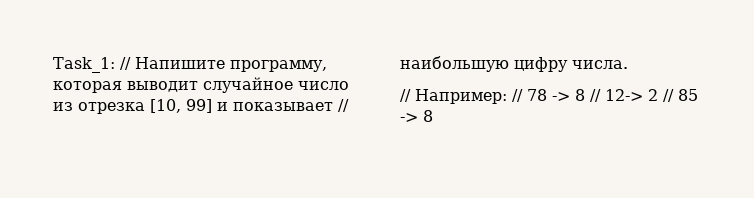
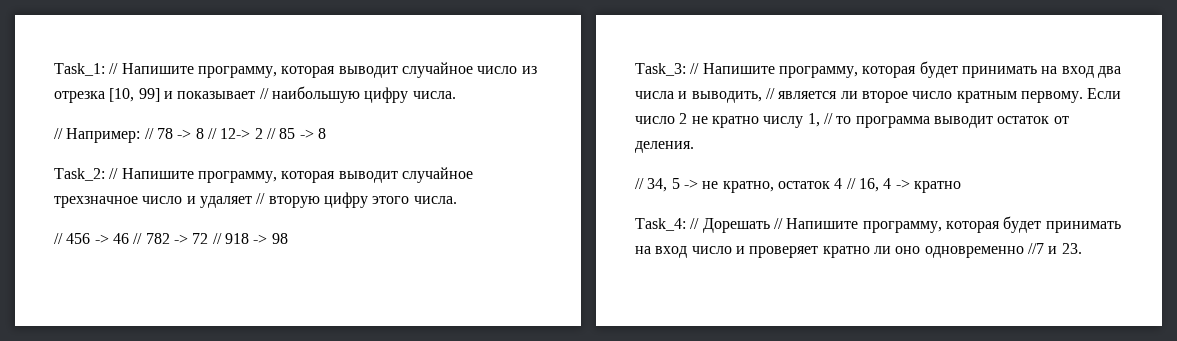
+ Task_2: // Напишите программу, которая выводит случайное трехзначное число и удаляет // вторую цифру этого числа.
+ // 456 -> 46 // 782 -> 72 // 918 -> 98
+ Task_3: // Напишите программу, которая будет принимать на вход два числа и выводить, // является ли второе число кратным первому. Если число 2 не кратно числу 1, // то программа выводит остаток от деления.
+ // 34, 5 -> не кратно, остаток 4 // 16, 4 -> кратно
+ Task_4: // Дорешать // Напишите программу, которая будет принимать на вход число и проверяет кратно ли оно одновременно //7 и 23.

